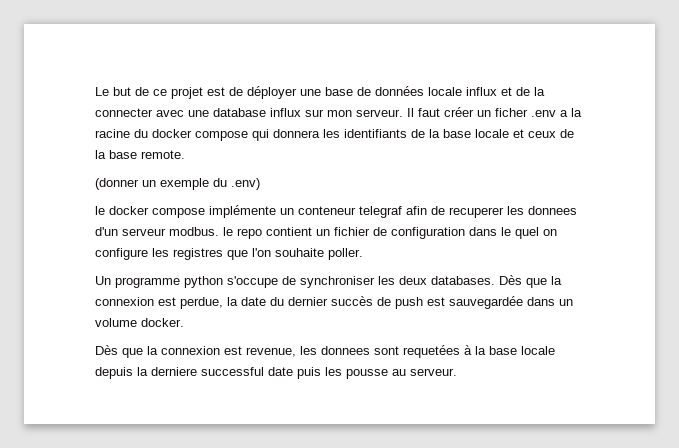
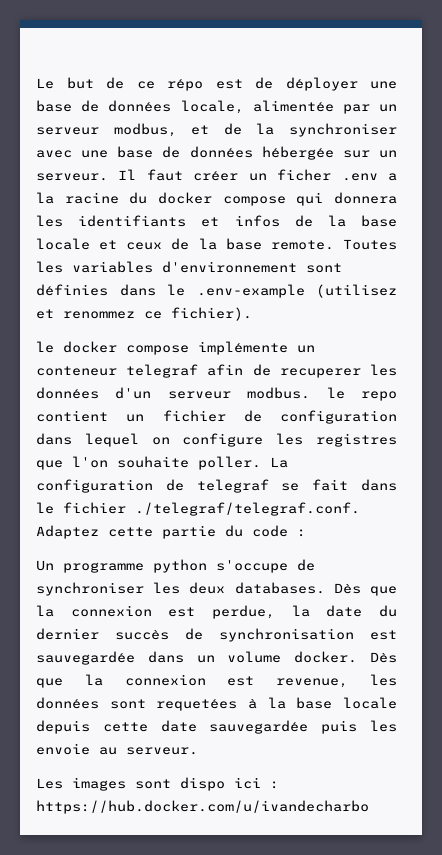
- Le but de ce projet est de déployer une base de données locale influx et de la connecter avec une database influx sur mon serveur.
+ Le but de ce répo est de déployer une base de données locale, alimentée par un serveur modbus, et de la synchroniser avec une base de données hébergée sur un serveur.
- Il faut créer un ficher .env a la racine du docker compose qui donnera les identifiants de la base locale et ceux de la base remote.
- (donner un exemple du .env)
+ Il faut créer un ficher .env a la racine du docker compose qui donnera les identifiants et infos de la base locale et ceux de la base remote. Toutes les variables d'environnement sont définies dans le .env-example (utilisez et renommez ce fichier).
- le docker compose implémente un conteneur telegraf afin de recuperer les donnees d'un serveur modbus. le repo contient un fichier de configuration dans le quel on configure les registres que l'on souhaite poller.
+ le docker compose implémente un conteneur telegraf afin de recuperer les données d'un serveur modbus. le repo contient un fichier de configuration dans lequel on configure les registres que l'on souhaite poller. La configuration de telegraf se fait dans le fichier ./telegraf/telegraf.conf. Adaptez cette partie du code :
- Dès que la connexion est perdue, la date du dernier succès de push est sauvegardée dans un volume docker.
- Dès que la connexion est revenue, les donnees sont requetées à la base locale depuis la derniere successful date puis les pousse au serveur.
+ Dès que la connexion est perdue, la date du dernier succès de synchronisation est sauvegardée dans un volume docker. Dès que la connexion est revenue, les données sont requetées à la base locale depuis cette date sauvegardée puis les envoie au serveur.
+ Les images sont dispo ici : https://hub.docker.com/u/ivandecharbo

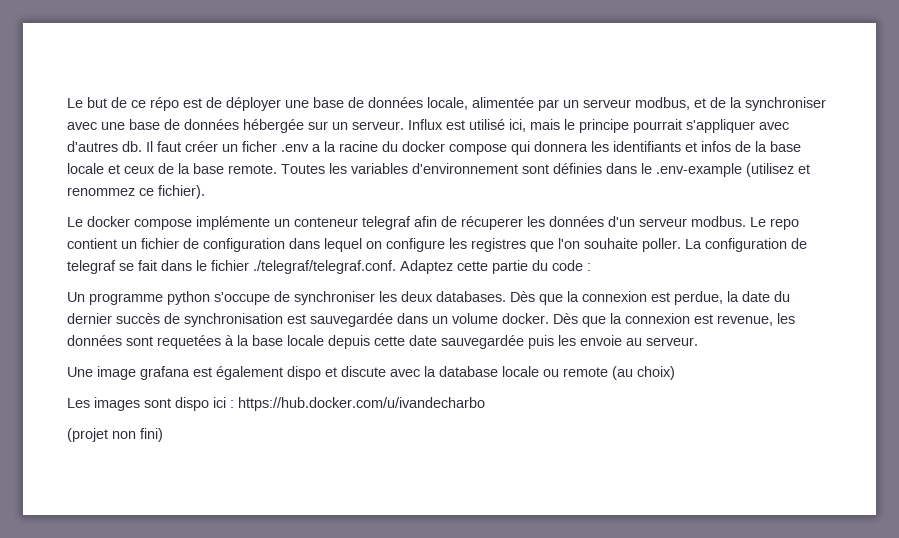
+ Influx est utilisé ici, mais le principe pourrait s'appliquer avec d'autres db.
- le docker compose implémente un conteneur telegraf afin de recuperer les données d'un serveur modbus. le repo contient un fichier de configuration dans lequel on configure les registres que l'on souhaite poller.
+ Le docker compose implémente un conteneur telegraf afin de récuperer les données d'un serveur modbus. Le repo contient un fichier de configuration dans lequel on configure les registres que l'on souhaite poller.
+ Une image grafana est également dispo et discute avec la database locale ou remote (au choix)
+ (projet non fini)

